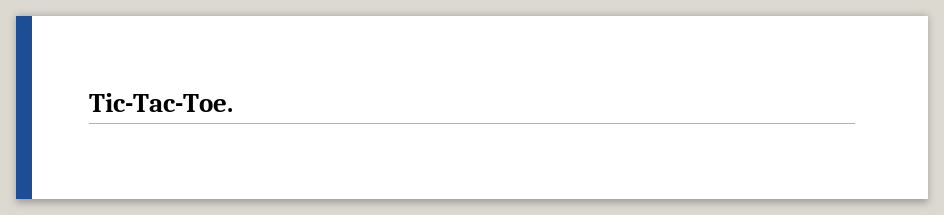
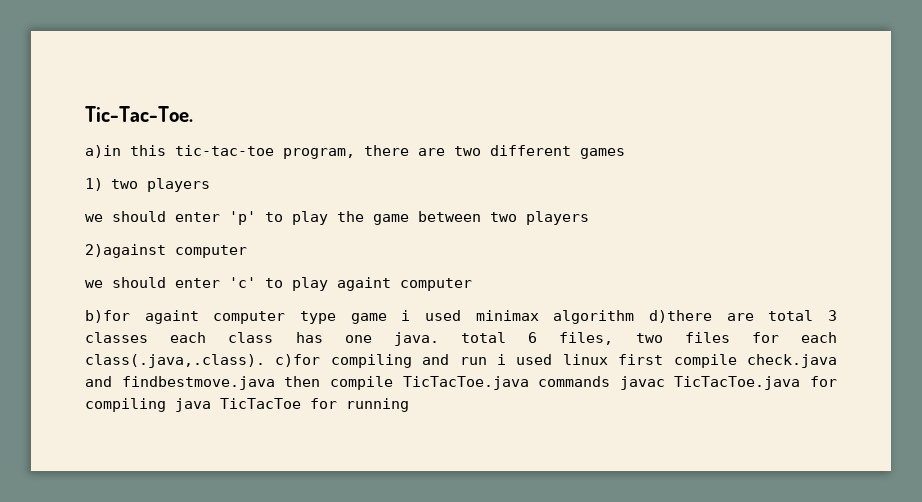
+ a)in this tic-tac-toe program, there are two different games
+ 1) two players
+ we should enter 'p' to play the game between two players
+ 2)against computer
+ we should enter 'c' to play againt computer
+ b)for againt computer type game i used minimax algorithm d)there are total 3 classes each class has one java. total 6 files, two files for each class(.java,.class). c)for compiling and run i used linux first compile check.java and findbestmove.java then compile TicTacToe.java commands javac TicTacToe.java for compiling java TicTacToe for running

